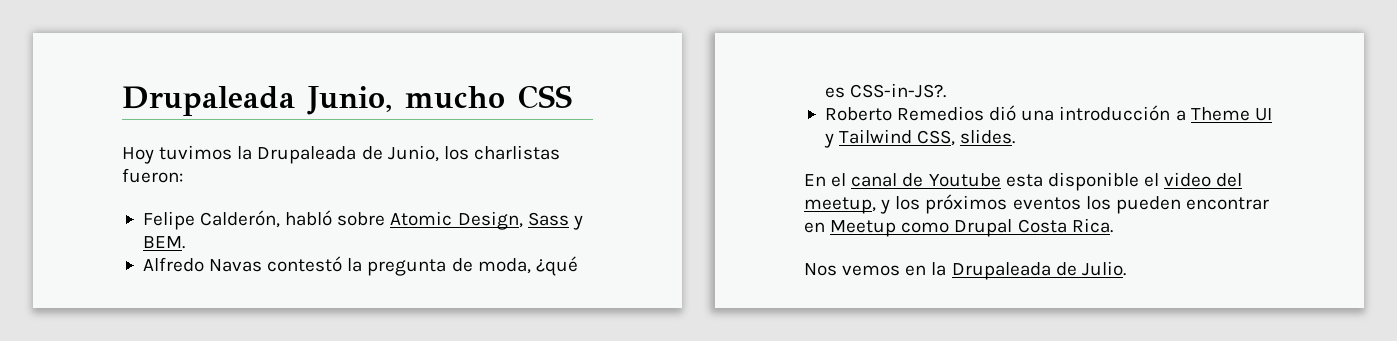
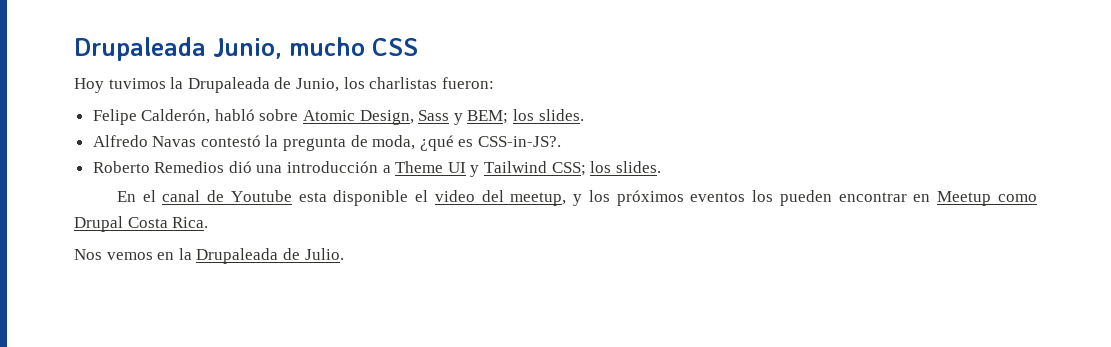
- Felipe Calderón, habló sobre Atomic Design, Sass y BEM.
+ Felipe Calderón, habló sobre Atomic Design, Sass y BEM; los slides.
- Roberto Remedios dió una introducción a Theme UI y Tailwind CSS, slides.
+ Roberto Remedios dió una introducción a Theme UI y Tailwind CSS; los slides.

